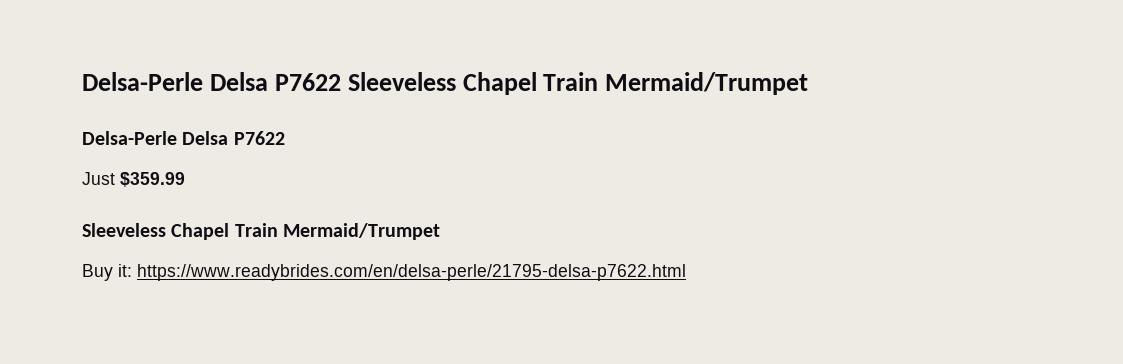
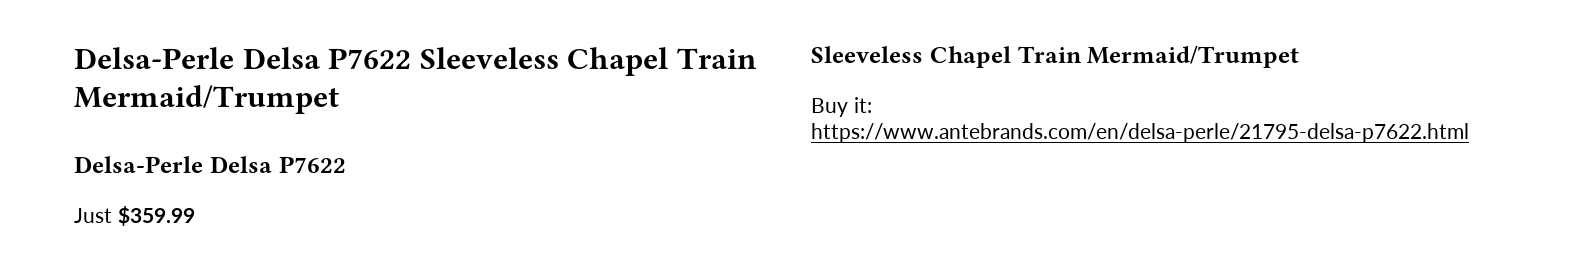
- Buy it: https://www.readybrides.com/en/delsa-perle/21795-delsa-p7622.html
+ Buy it: https://www.antebrands.com/en/delsa-perle/21795-delsa-p7622.html

